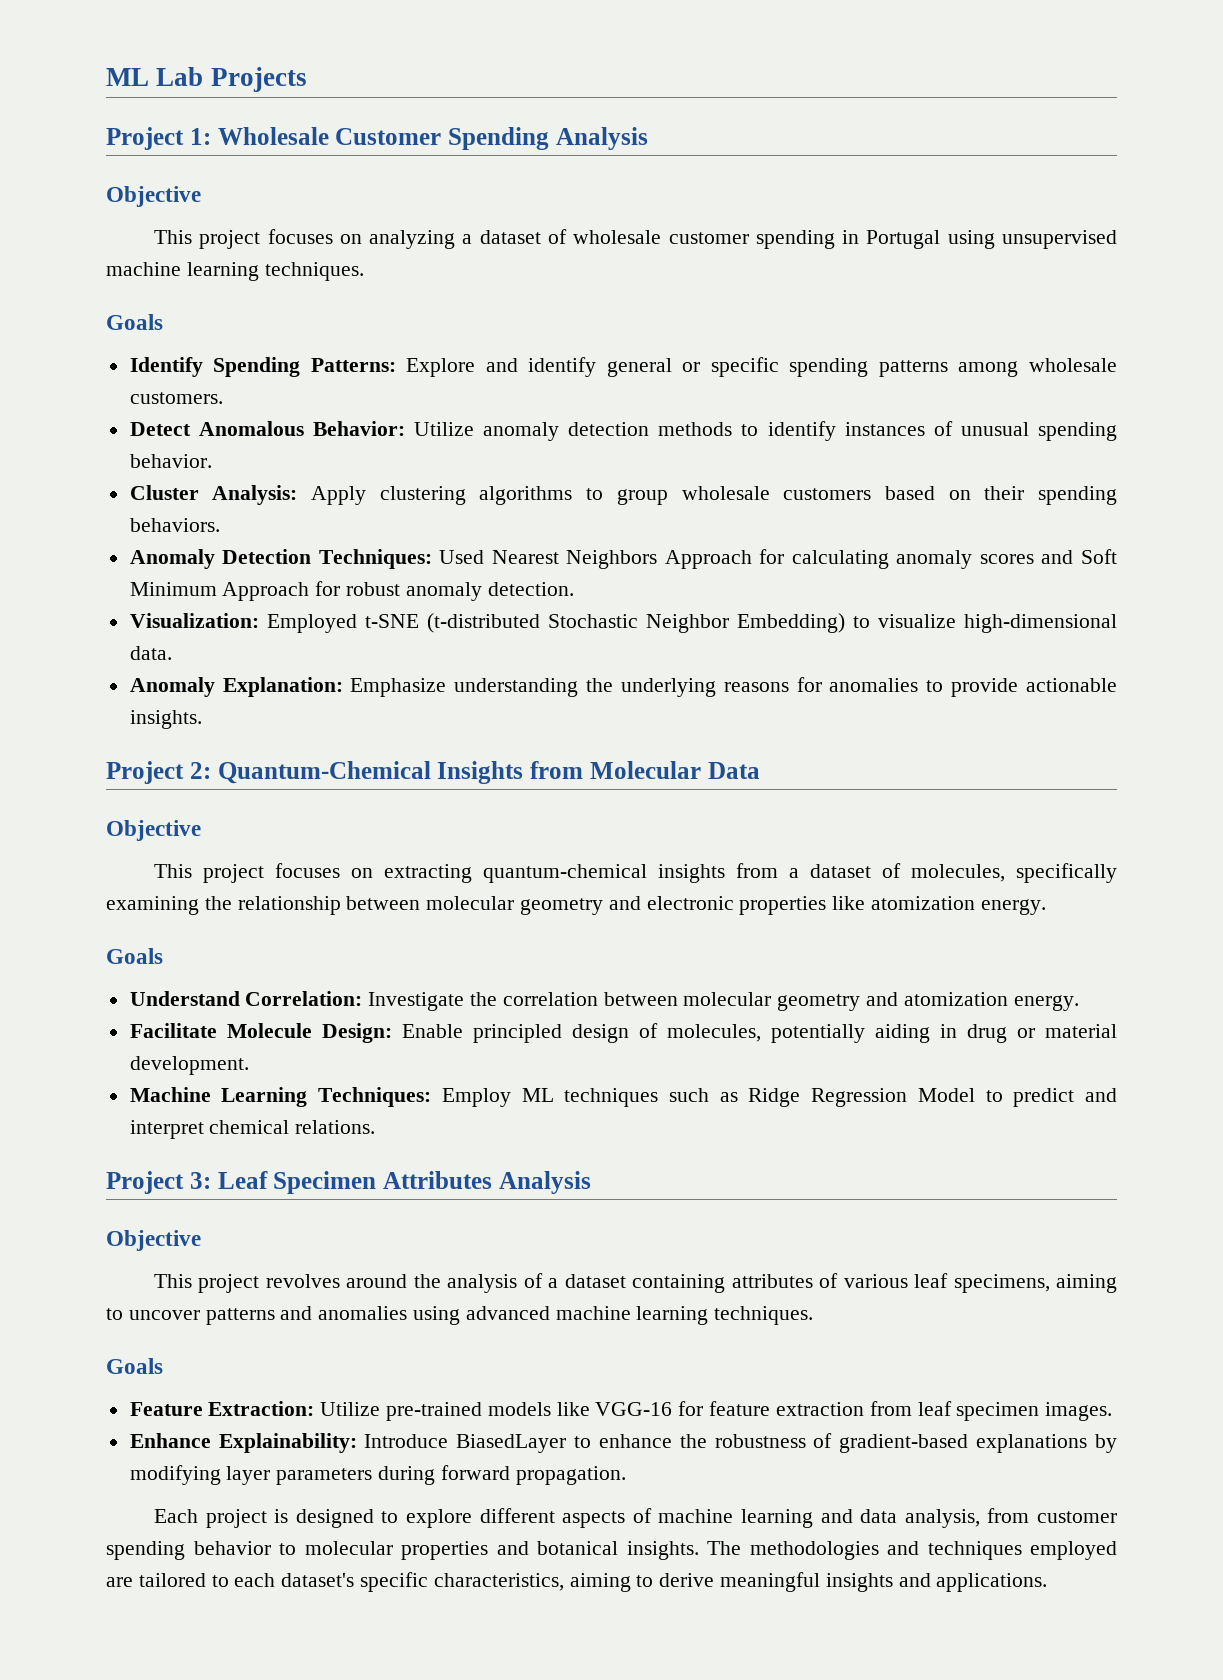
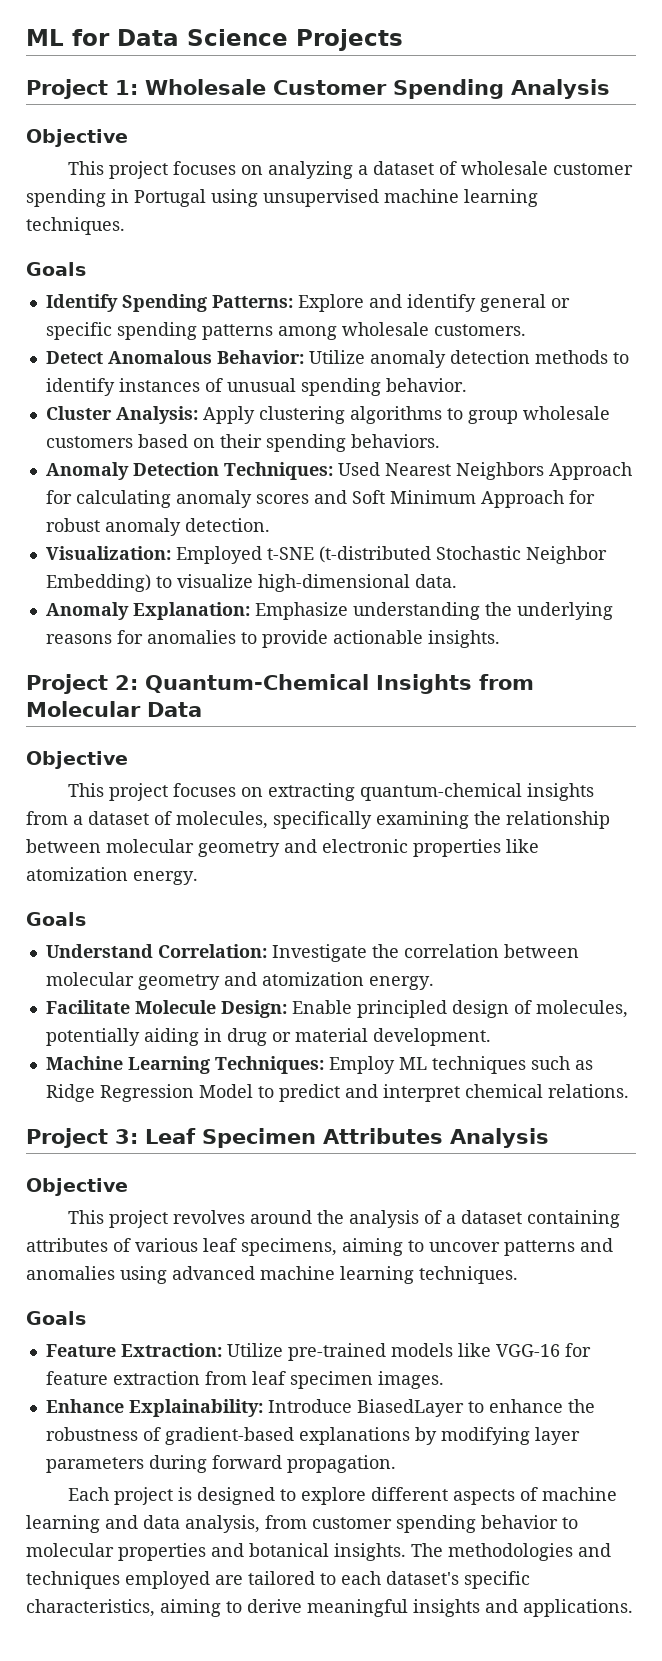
- ML Lab Projects
+ ML for Data Science Projects

